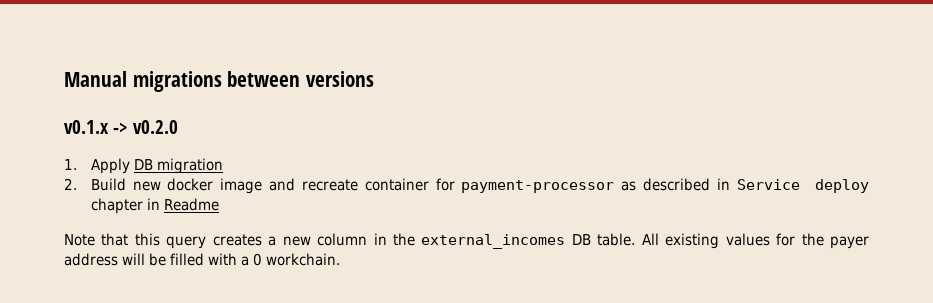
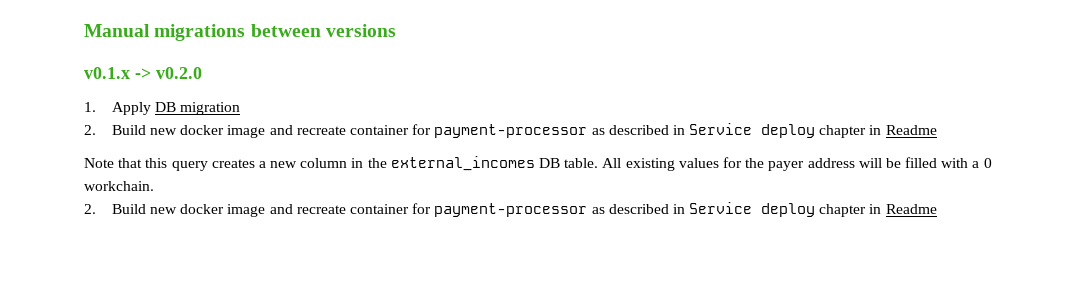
  All existing values for the payer address will be filled with a 0 workchain.
+ 2. Build new docker image and recreate container for payment-processor as described in Service deploy chapter in Readme

